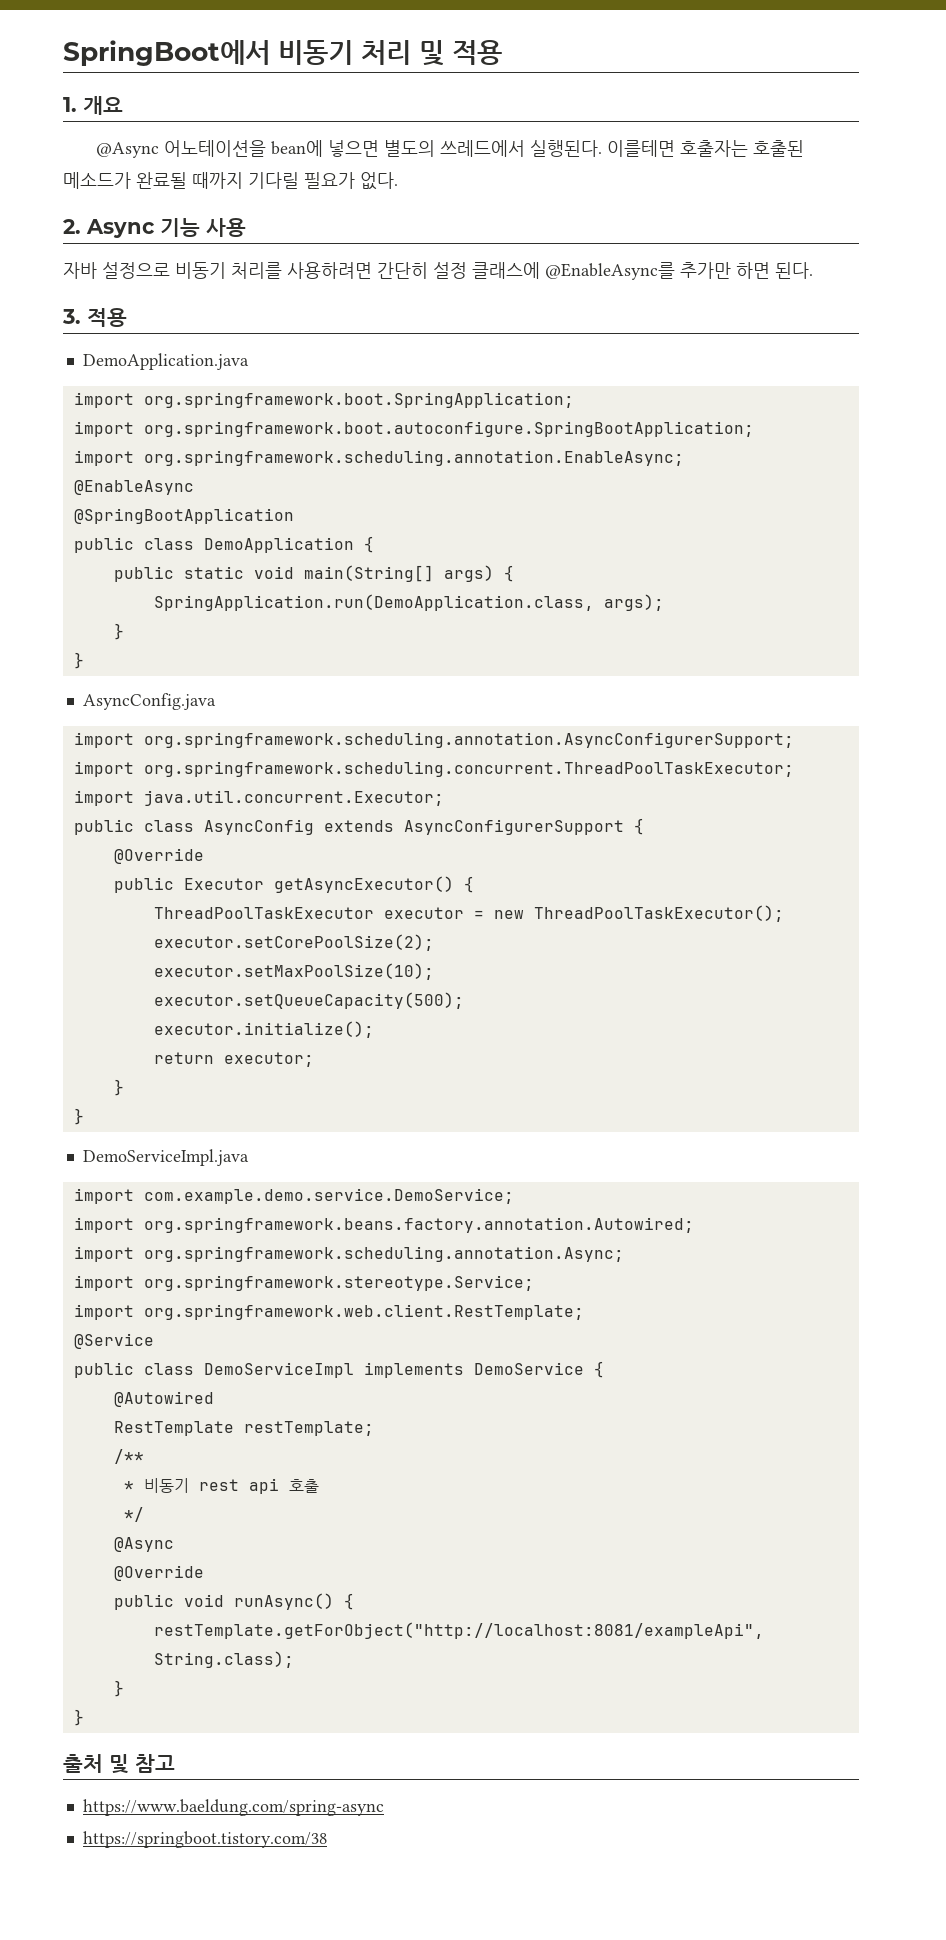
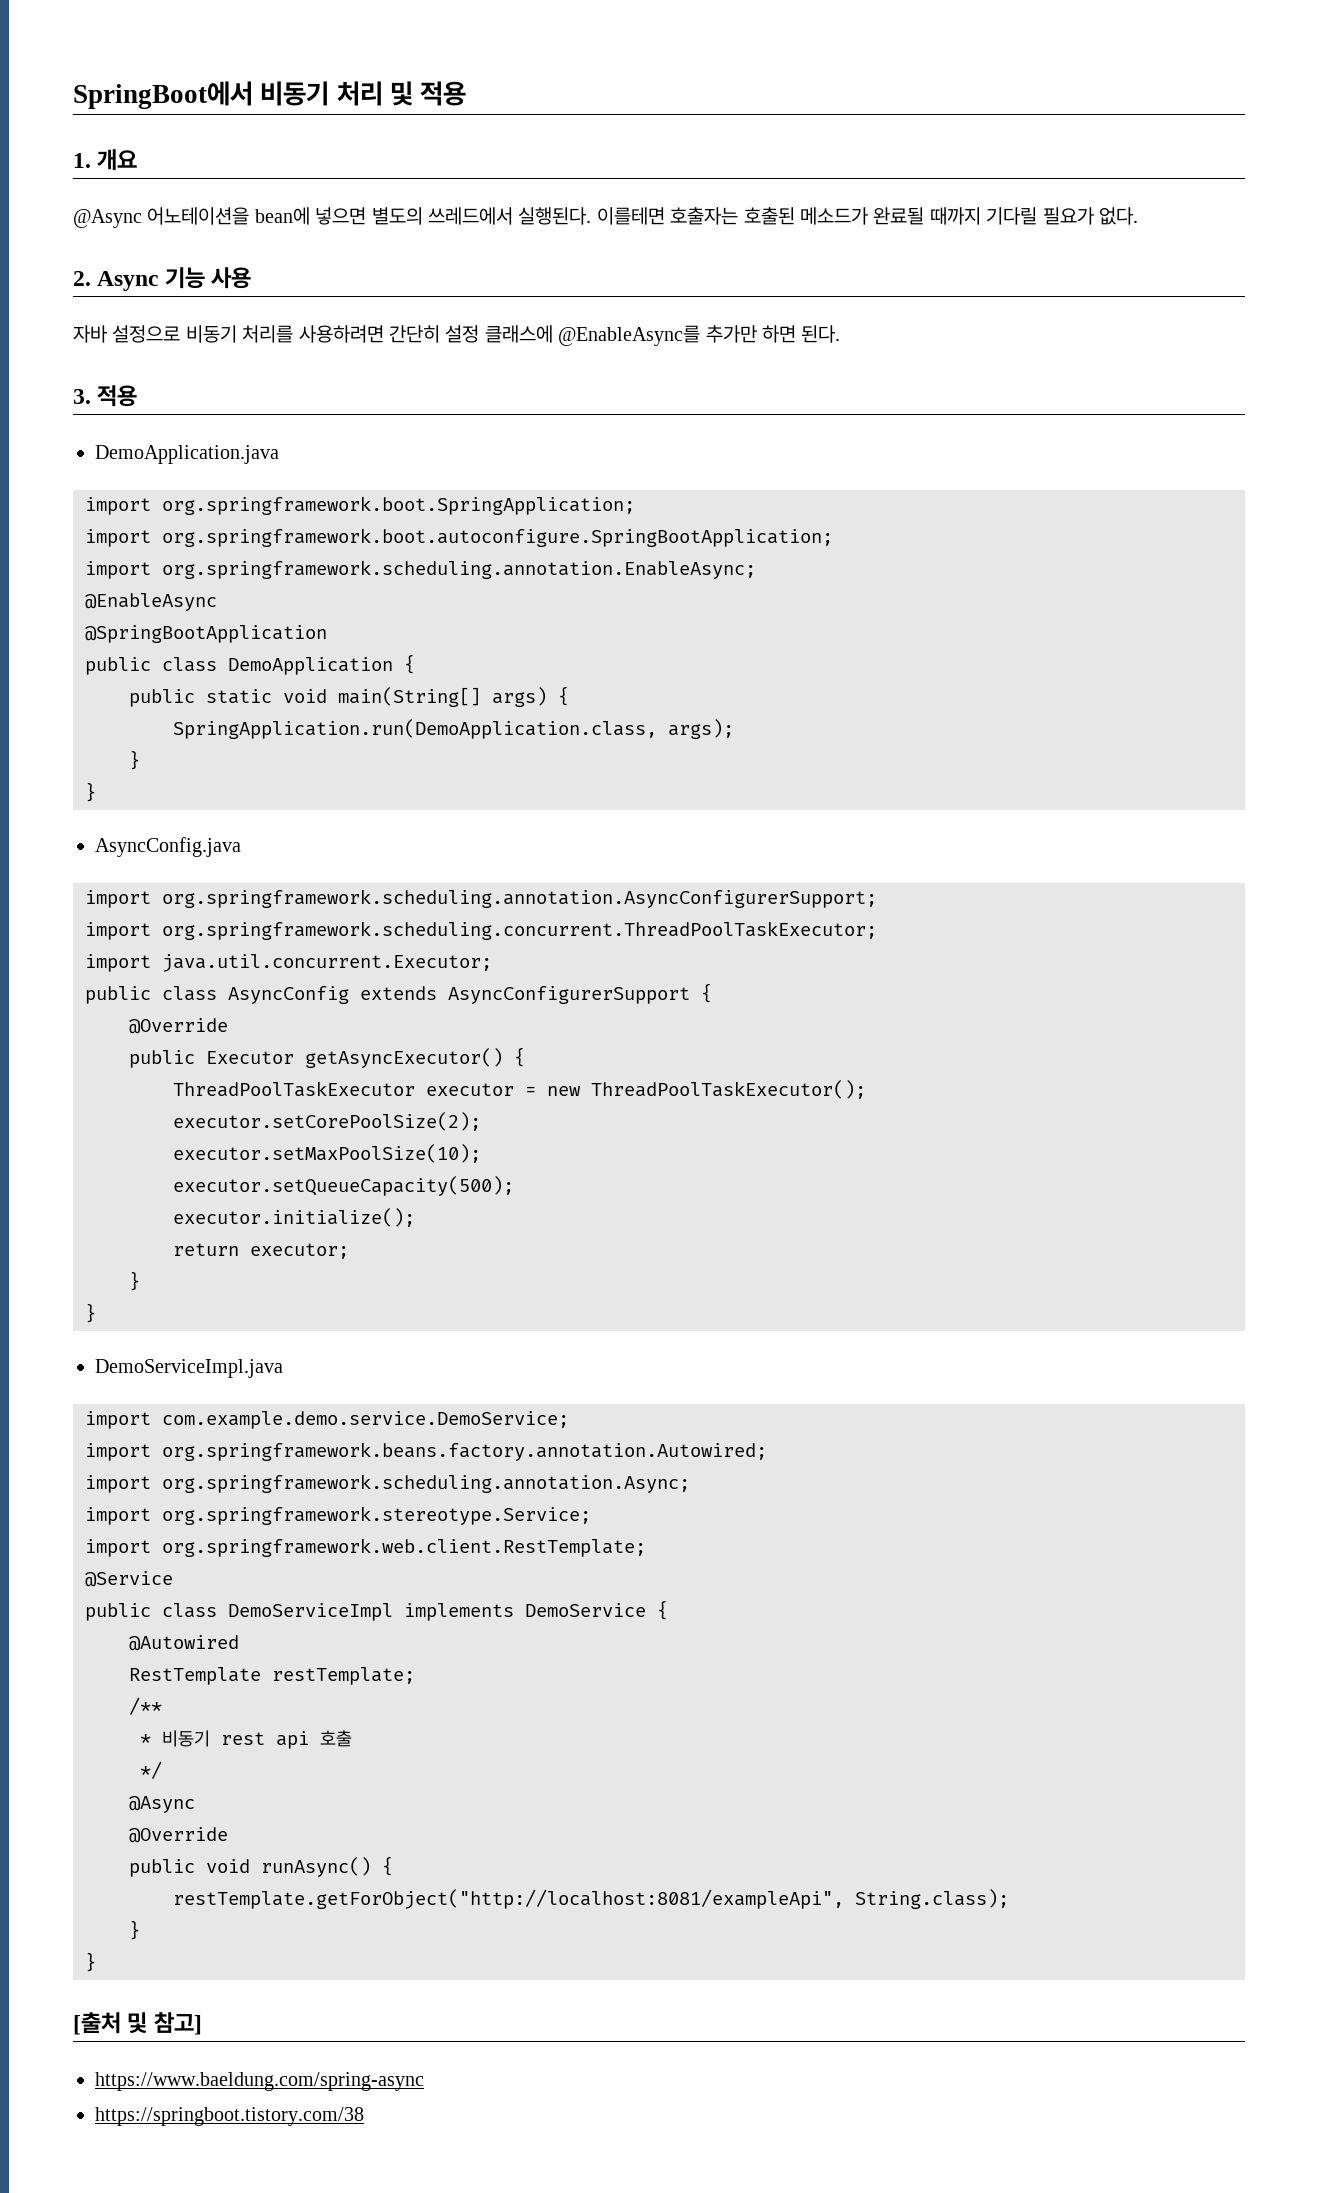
- 출처 및 참고
+ [출처 및 참고]

